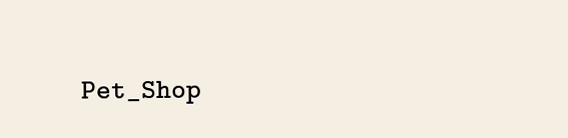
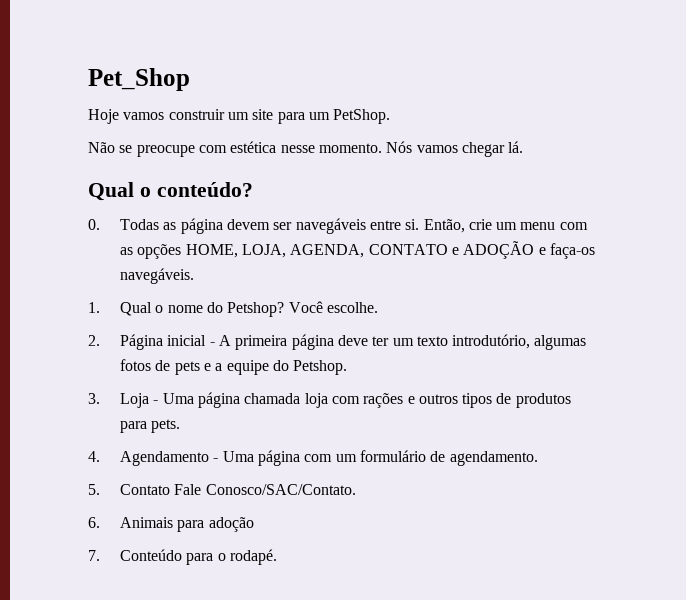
+ Hoje vamos construir um site para um PetShop.
+ Não se preocupe com estética nesse momento. Nós vamos chegar lá.
+ Qual o conteúdo?
+ 0. Todas as página devem ser navegáveis entre si. Então, crie um menu com as opções HOME, LOJA, AGENDA, CONTATO e ADOÇÃO e faça-os navegáveis.
+ 1. Qual o nome do Petshop? Você escolhe.
+ 2. Página inicial - A primeira página deve ter um texto introdutório, algumas fotos de pets e a equipe do Petshop.
+ 3. Loja - Uma página chamada loja com rações e outros tipos de produtos para pets.
+ 4. Agendamento - Uma página com um formulário de agendamento.
+ 5. Contato Fale Conosco/SAC/Contato.
+ 6. Animais para adoção
+ 7. Conteúdo para o rodapé.

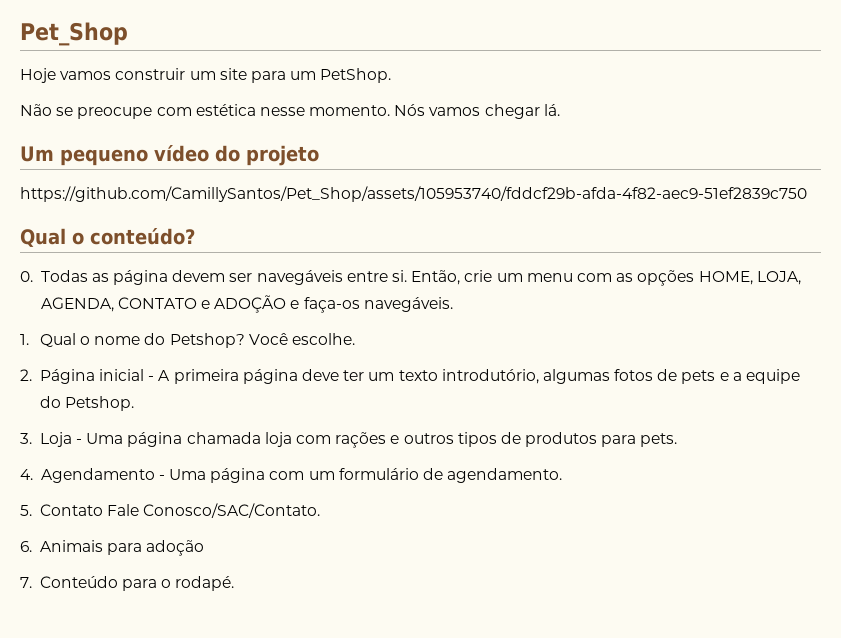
+ Um pequeno vídeo do projeto
+ https://github.com/CamillySantos/Pet_Shop/assets/105953740/fddcf29b-afda-4f82-aec9-51ef2839c750

